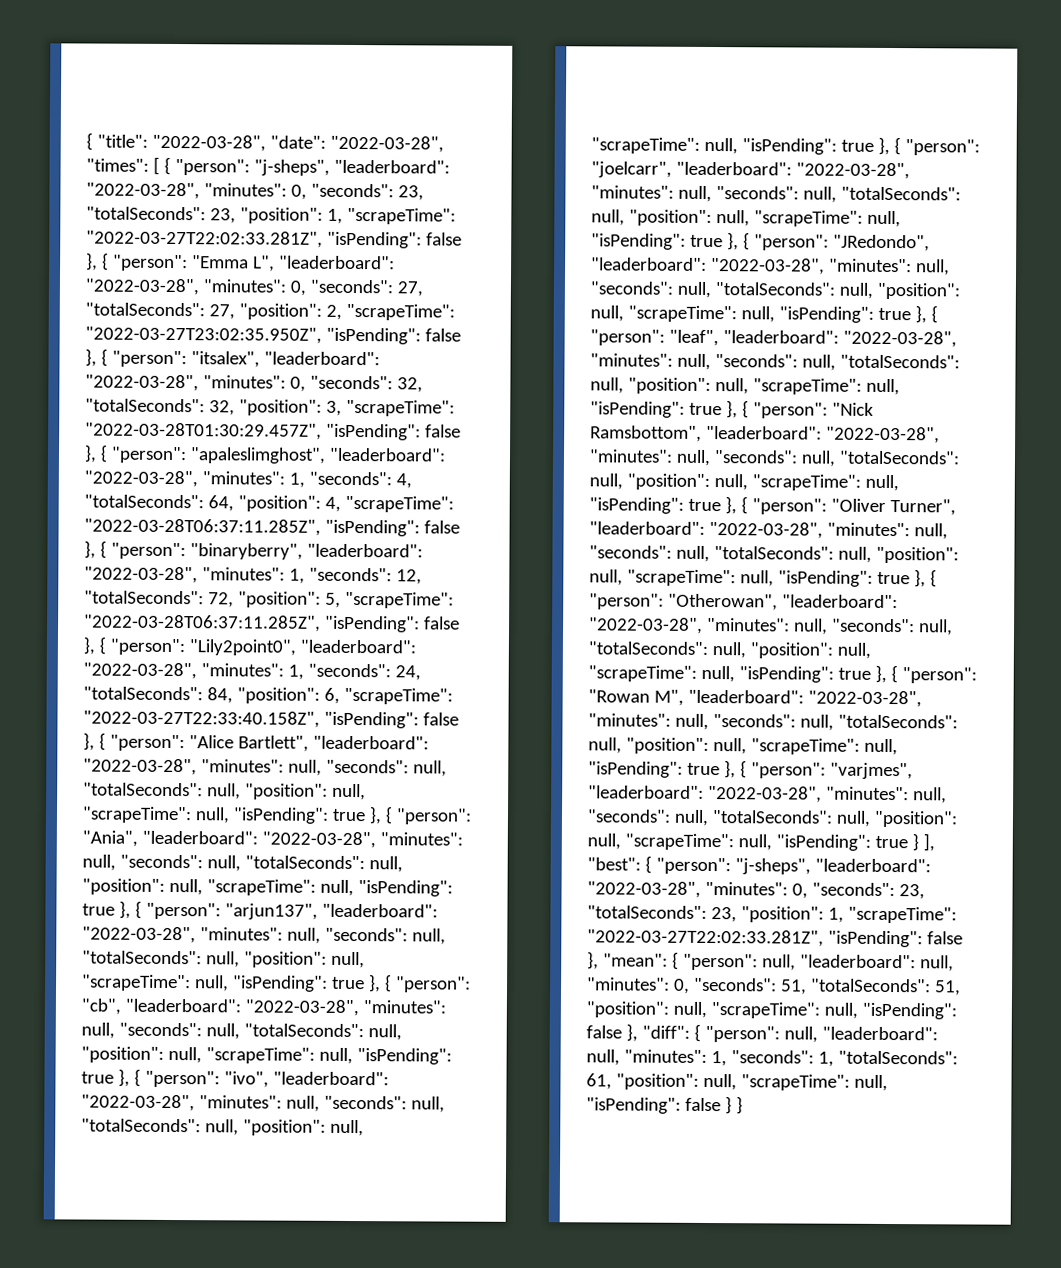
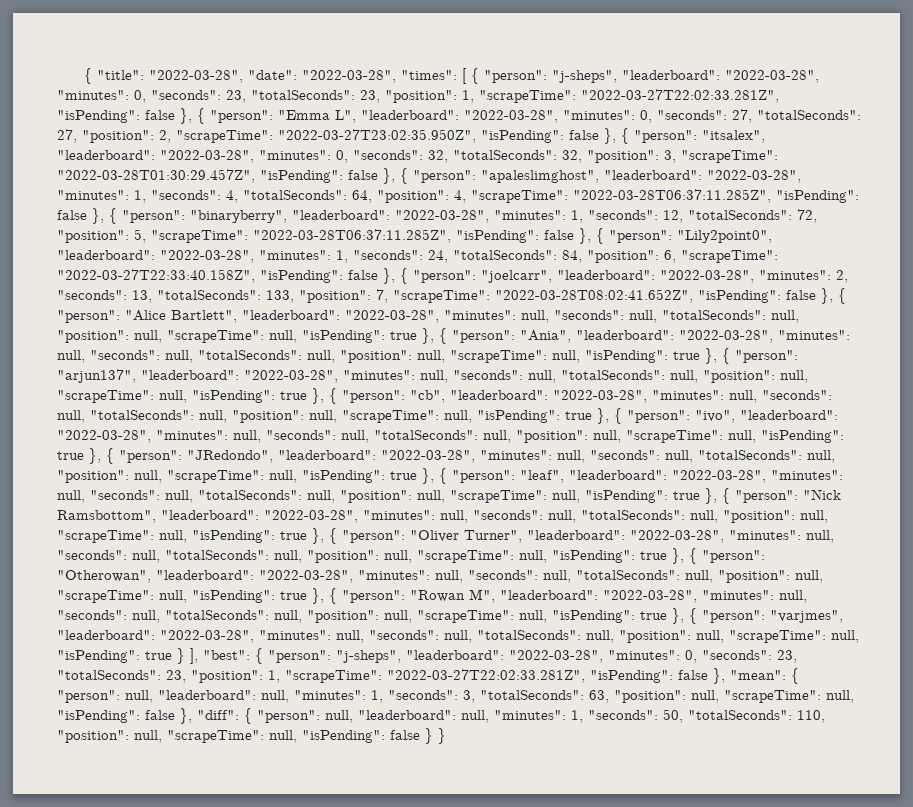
+ "joelcarr", "leaderboard": "2022-03-28", "minutes": 2, "seconds": 13, "totalSeconds": 133, "position": 7, "scrapeTime": "2022-03-28T08:02:41.652Z", "isPending": false }, { "person":
- "joelcarr", "leaderboard": "2022-03-28", "minutes": null, "seconds": null, "totalSeconds": null, "position": null, "scrapeTime": null, "isPending": true }, { "person":
- 0, "seconds": 51, "totalSeconds": 51, "position":
+ 1, "seconds": 3, "totalSeconds": 63, "position":
- 1, "totalSeconds": 61, "position":
+ 50, "totalSeconds": 110, "position":

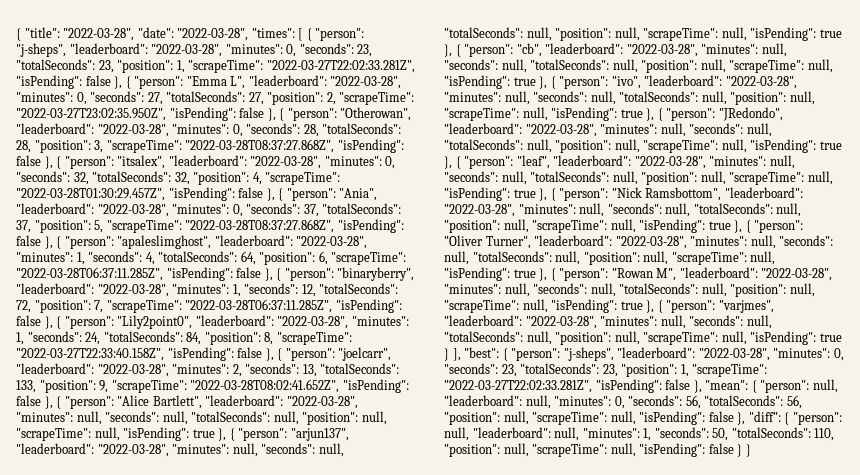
+ "Otherowan", "leaderboard": "2022-03-28", "minutes": 0, "seconds": 28, "totalSeconds": 28, "position": 3, "scrapeTime": "2022-03-28T08:37:27.868Z", "isPending": false }, { "person":
- 3, "scrapeTime":
+ 4, "scrapeTime":
+ "Ania", "leaderboard": "2022-03-28", "minutes": 0, "seconds": 37, "totalSeconds": 37, "position": 5, "scrapeTime": "2022-03-28T08:37:27.868Z", "isPending": false }, { "person":
- 4, "scrapeTime":
+ 6, "scrapeTime":
- 5, "scrapeTime":
+ 7, "scrapeTime":
- 6, "scrapeTime":
+ 8, "scrapeTime":
- 7, "scrapeTime":
+ 9, "scrapeTime":
- "Ania", "leaderboard": "2022-03-28", "minutes": null, "seconds": null, "totalSeconds": null, "position": null, "scrapeTime": null, "isPending": true }, { "person":
- "Otherowan", "leaderboard": "2022-03-28", "minutes": null, "seconds": null, "totalSeconds": null, "position": null, "scrapeTime": null, "isPending": true }, { "person":
- 1, "seconds": 3, "totalSeconds": 63, "position":
+ 0, "seconds": 56, "totalSeconds": 56, "position":

